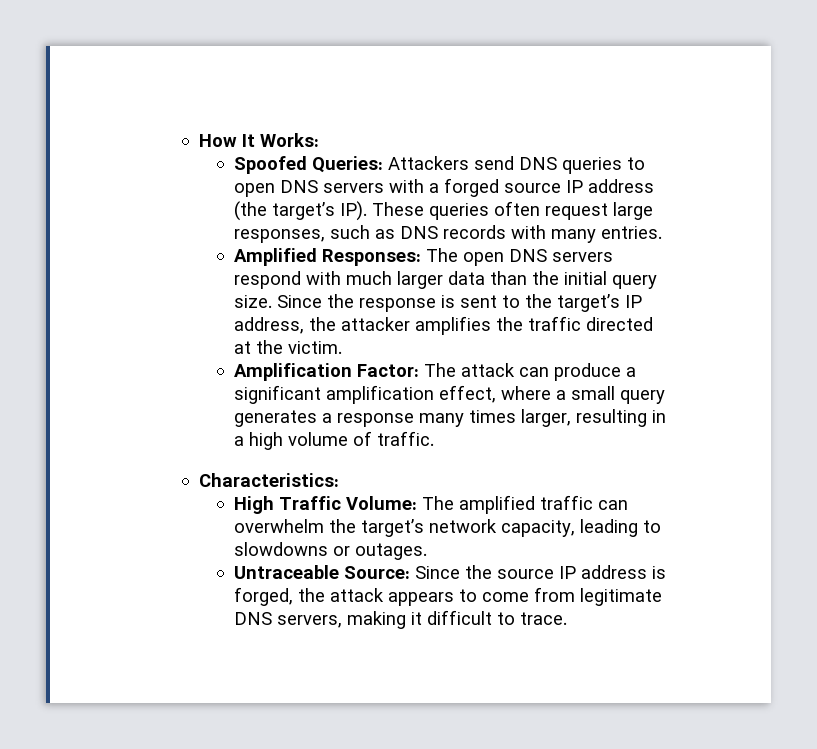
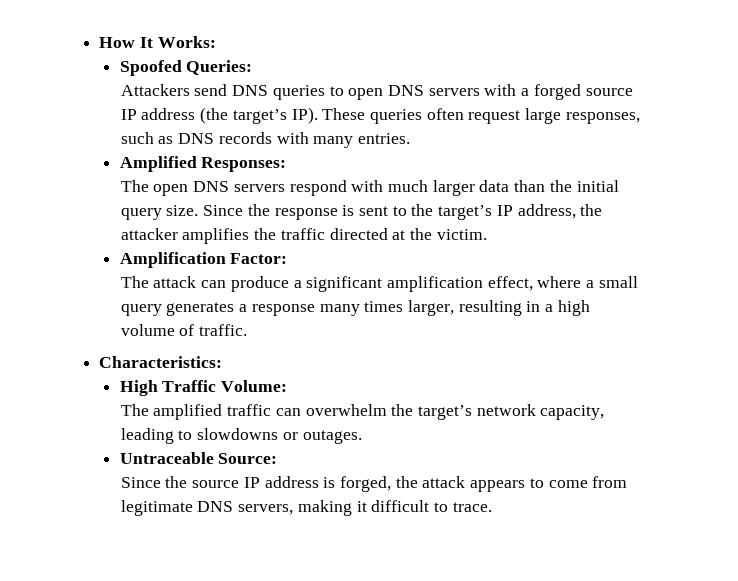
- Spoofed Queries: Attackers send DNS queries to open DNS servers with a forged source IP address (the target’s IP). These queries often request large responses, such as DNS records with many entries.
+ Spoofed Queries:
+ Attackers send DNS queries to open DNS servers with a forged source IP address (the target’s IP). These queries often request large responses, such as DNS records with many entries.
- Amplified Responses: The open DNS servers respond with much larger data than the initial query size.
+ Amplified Responses:
+ The open DNS servers respond with much larger data than the initial query size.
- Amplification Factor: The attack can produce a significant amplification effect, where a small query generates a response many times larger, resulting in a high volume of traffic.
+ Amplification Factor:
+ The attack can produce a significant amplification effect, where a small query generates a response many times larger, resulting in a high volume of traffic.
- High Traffic Volume: The amplified traffic can overwhelm the target’s network capacity, leading to slowdowns or outages.
+ High Traffic Volume:
+ The amplified traffic can overwhelm the target’s network capacity, leading to slowdowns or outages.
- Untraceable Source: Since the source IP address is forged, the attack appears to come from legitimate DNS servers, making it difficult to trace.
+ Untraceable Source:
+ Since the source IP address is forged, the attack appears to come from legitimate DNS servers, making it difficult to trace.

